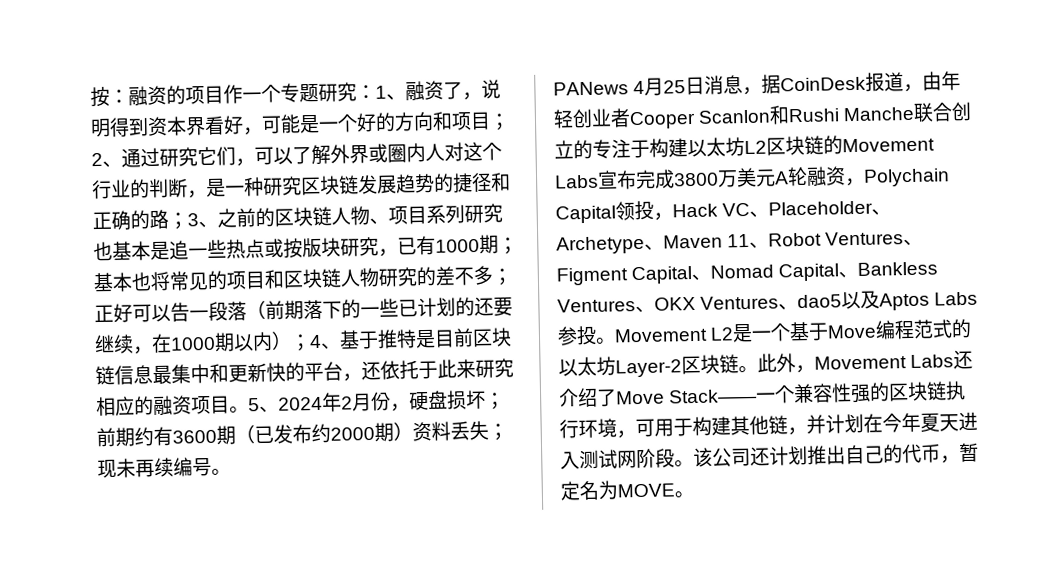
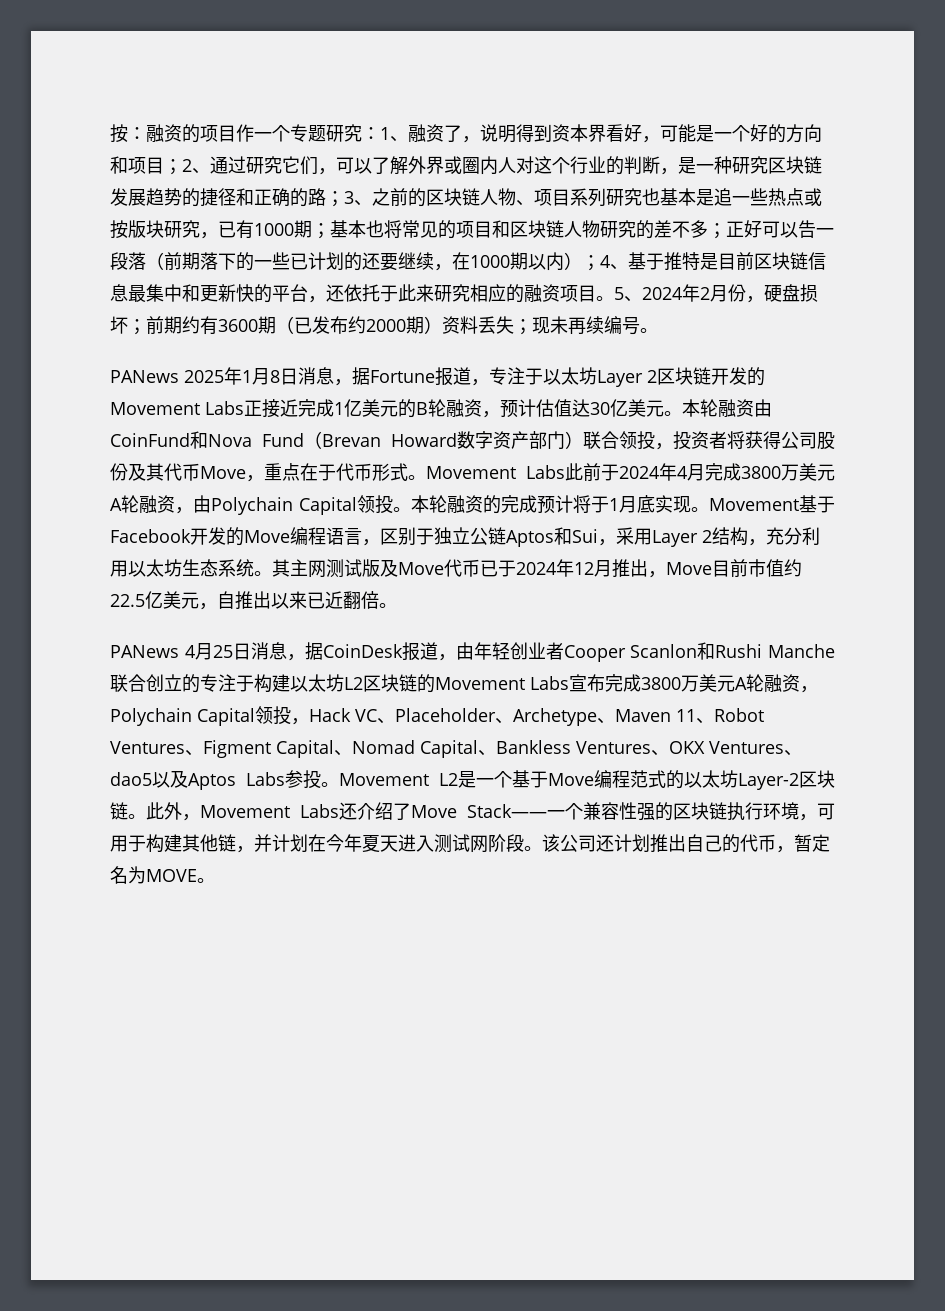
+ PANews 2025年1月8日消息，据Fortune报道，专注于以太坊Layer 2区块链开发的Movement Labs正接近完成1亿美元的B轮融资，预计估值达30亿美元。本轮融资由CoinFund和Nova Fund（Brevan Howard数字资产部门）联合领投，投资者将获得公司股份及其代币Move，重点在于代币形式。Movement Labs此前于2024年4月完成3800万美元A轮融资，由Polychain Capital领投。本轮融资的完成预计将于1月底实现。Movement基于Facebook开发的Move编程语言，区别于独立公链Aptos和Sui，采用Layer 2结构，充分利用以太坊生态系统。其主网测试版及Move代币已于2024年12月推出，Move目前市值约22.5亿美元，自推出以来已近翻倍。

